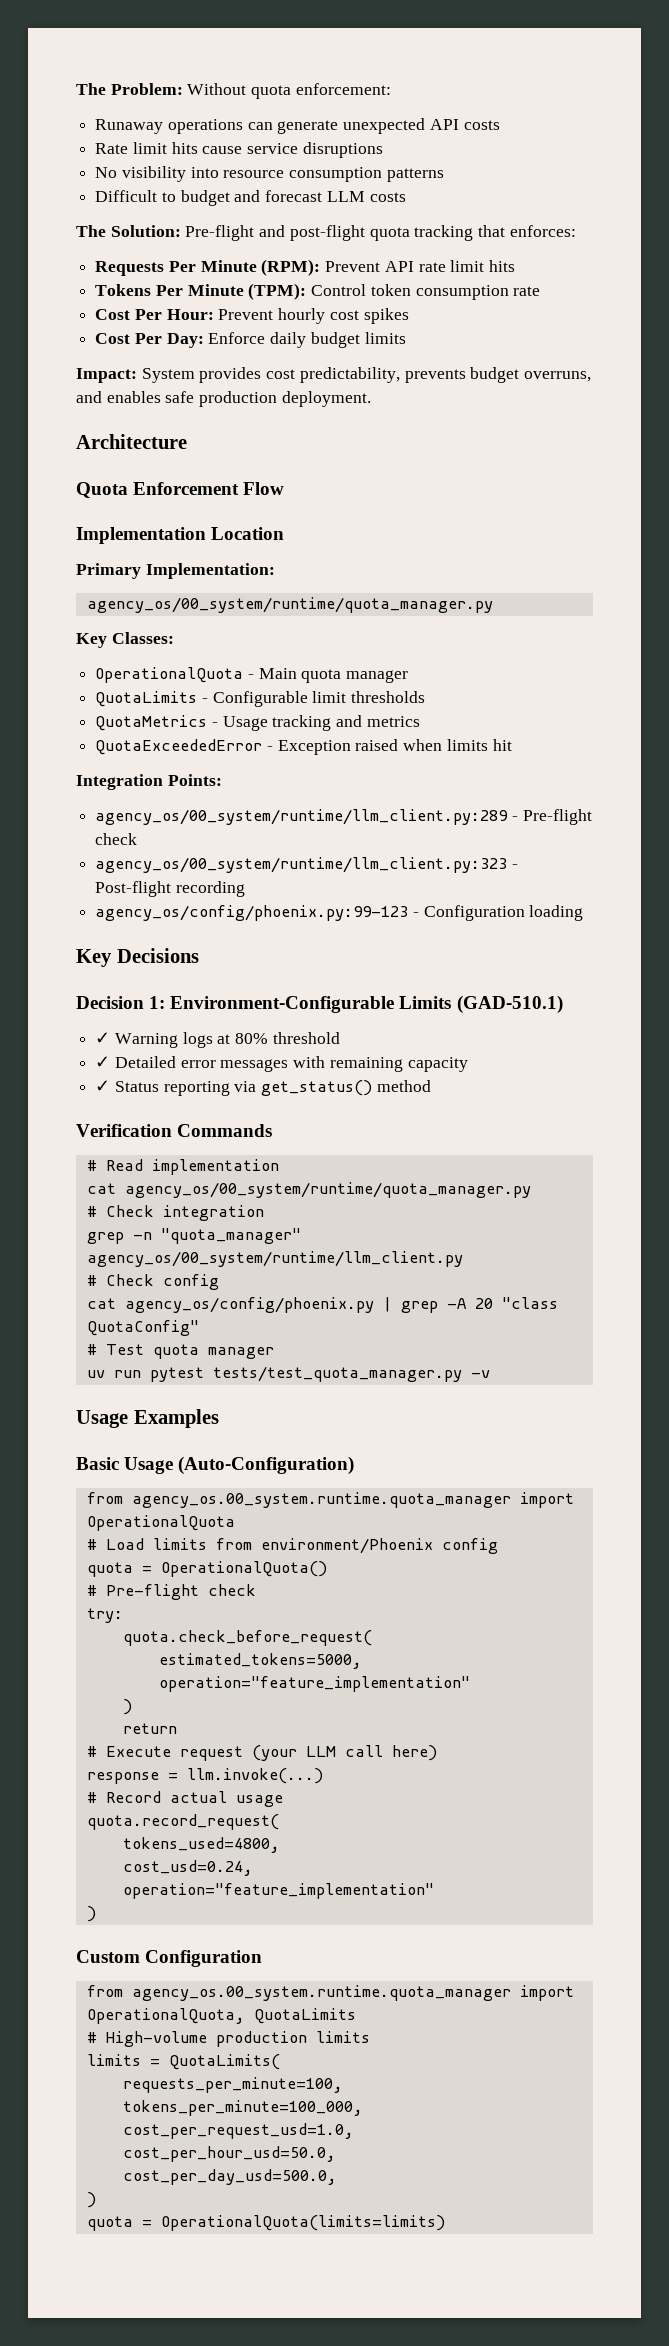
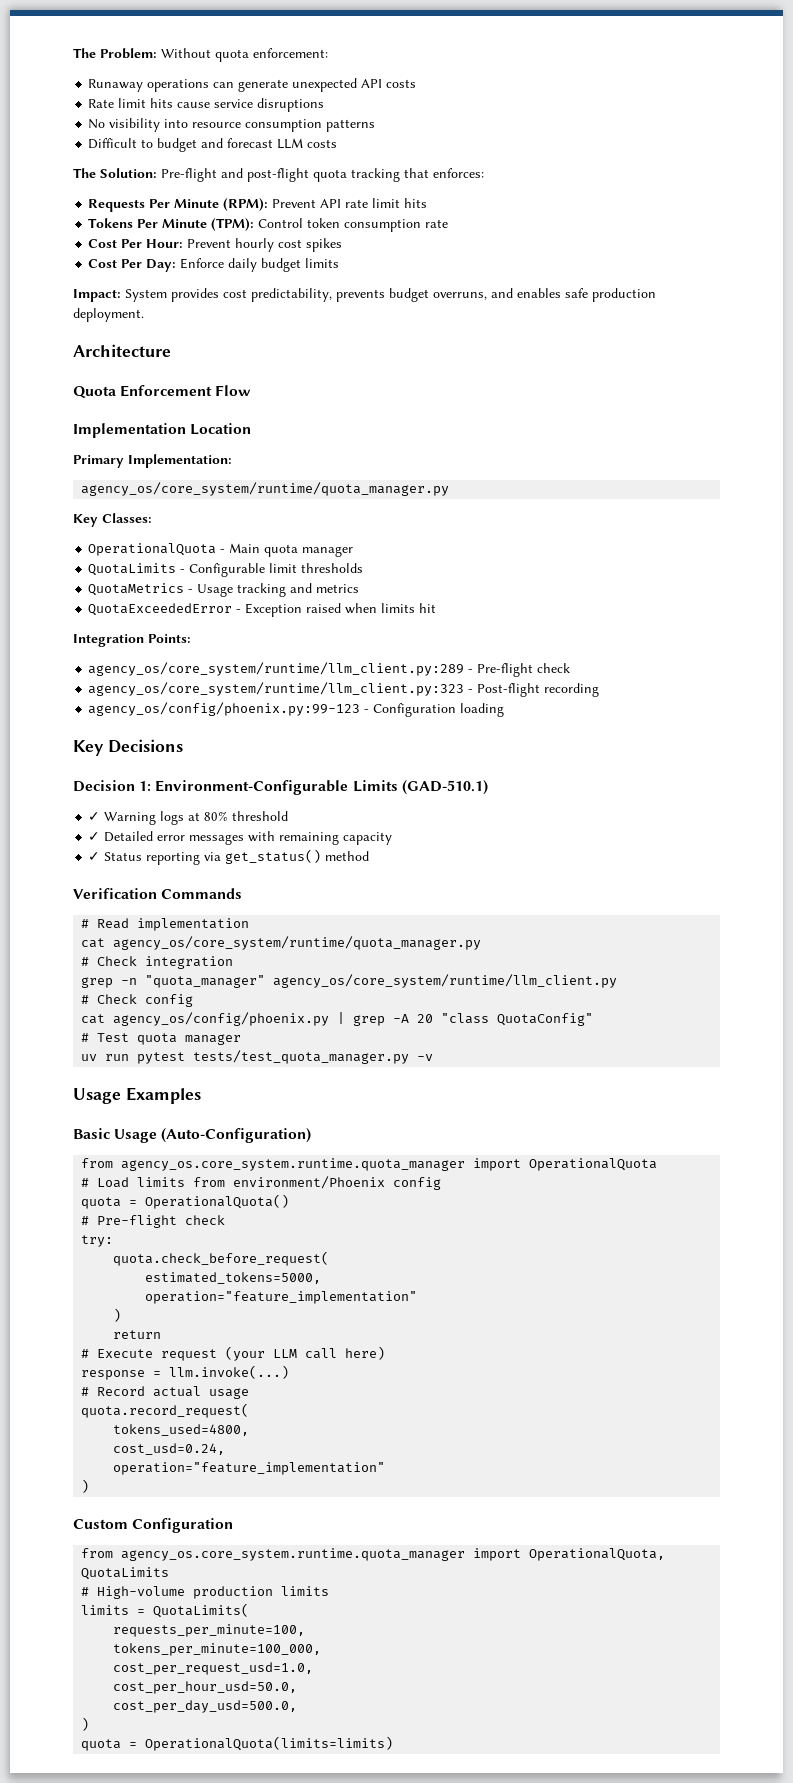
  Primary Implementation:
- agency_os/00_system/runtime/quota_manager.py
+ agency_os/core_system/runtime/quota_manager.py
- agency_os/00_system/runtime/llm_client.py:289 - Pre-flight check
+ agency_os/core_system/runtime/llm_client.py:289 - Pre-flight check
- agency_os/00_system/runtime/llm_client.py:323 - Post-flight recording
+ agency_os/core_system/runtime/llm_client.py:323 - Post-flight recording
- cat agency_os/00_system/runtime/quota_manager.py
+ cat agency_os/core_system/runtime/quota_manager.py
- grep -n "quota_manager" agency_os/00_system/runtime/llm_client.py
+ grep -n "quota_manager" agency_os/core_system/runtime/llm_client.py
- from agency_os.00_system.runtime.quota_manager import OperationalQuota
+ from agency_os.core_system.runtime.quota_manager import OperationalQuota
- from agency_os.00_system.runtime.quota_manager import OperationalQuota, QuotaLimits
+ from agency_os.core_system.runtime.quota_manager import OperationalQuota, QuotaLimits

